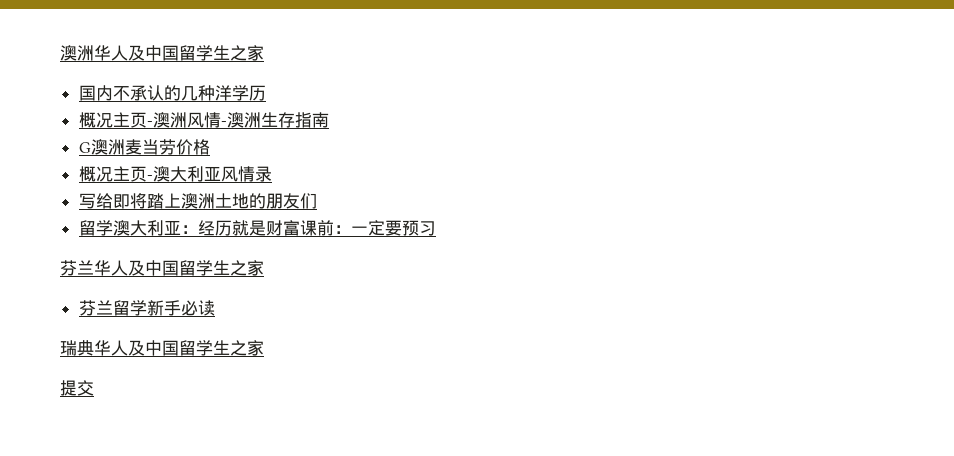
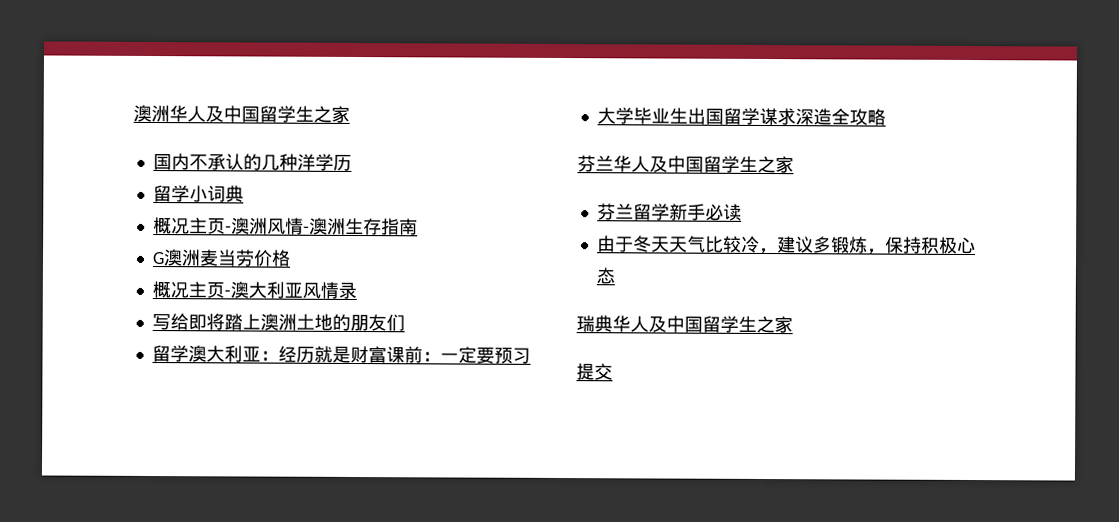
+ 留学小词典
+ 大学毕业生出国留学谋求深造全攻略
+ 由于冬天天气比较冷，建议多锻炼，保持积极心态

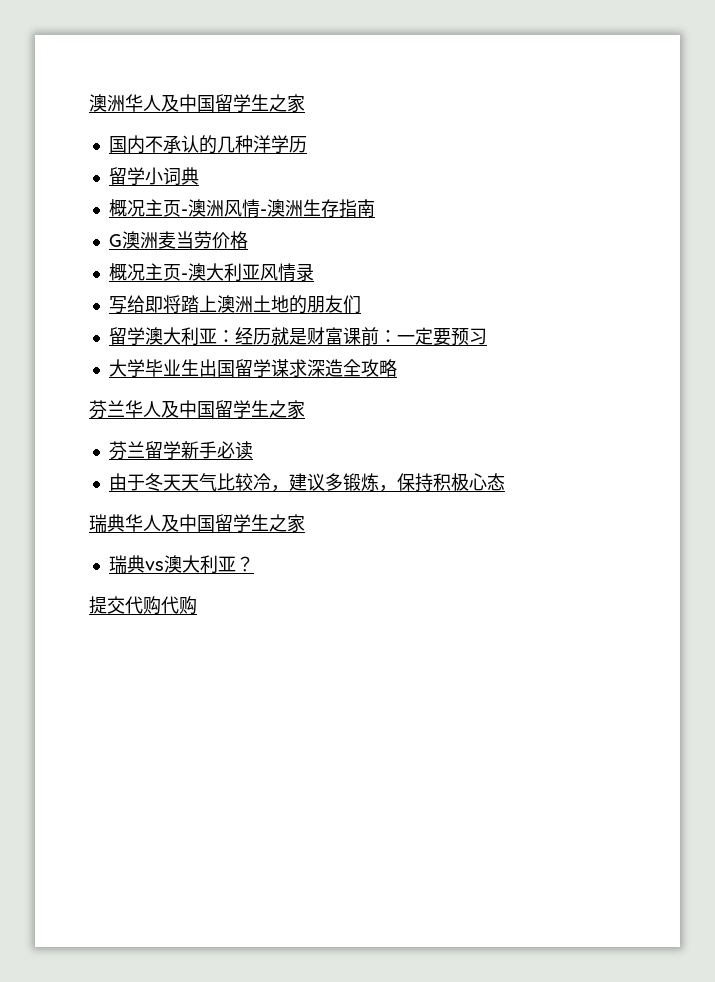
+ 瑞典vs澳大利亚？
- 提交
+ 提交代购代购

